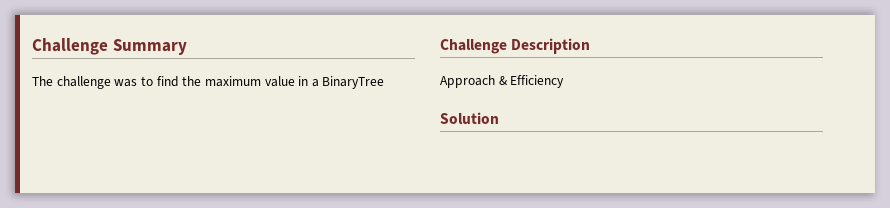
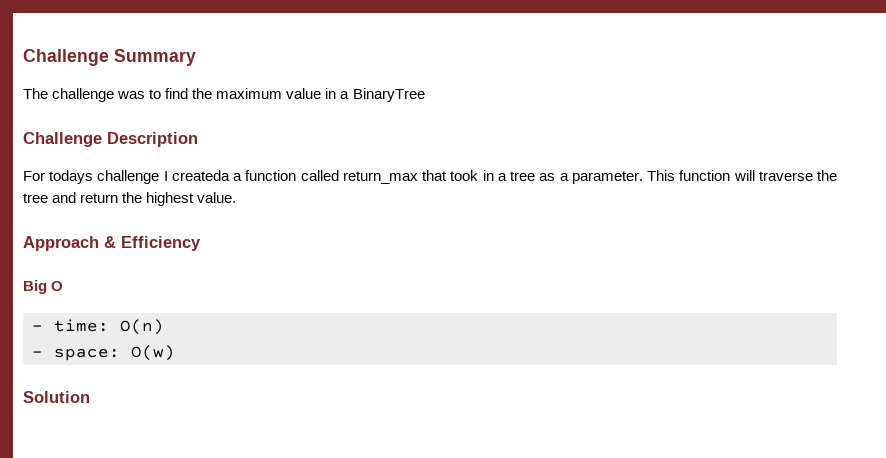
+ For todays challenge I createda a function called return_max that took in a tree as a parameter. This function will traverse the tree and return the highest value.
  Approach & Efficiency
+ Big O
+ - time: O(n)
+ - space: O(w)

